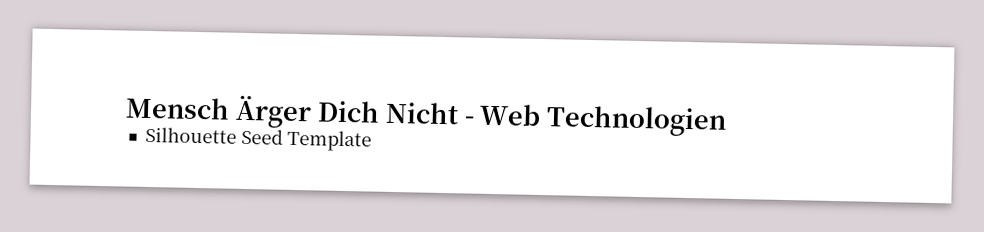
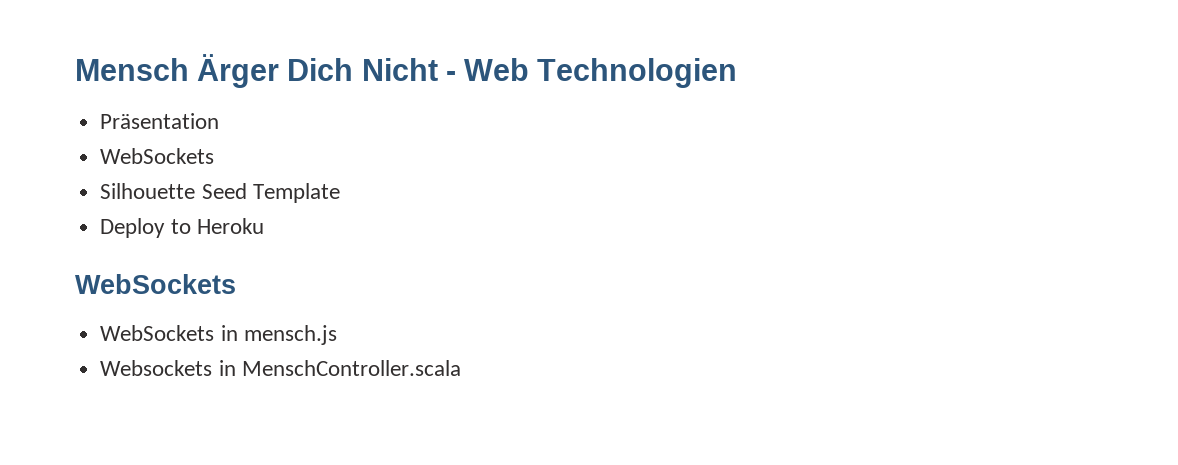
+ Präsentation
+ WebSockets
+ Deploy to Heroku
+ WebSockets
+ WebSockets in mensch.js
+ Websockets in MenschController.scala

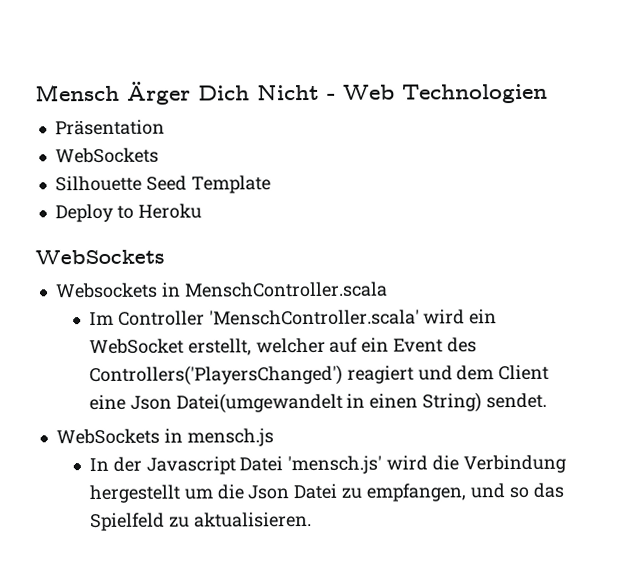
+ Websockets in MenschController.scala
+ Im Controller 'MenschController.scala' wird ein WebSocket erstellt, welcher auf ein Event des Controllers('PlayersChanged') reagiert und dem Client eine Json Datei(umgewandelt in einen String) sendet.
  WebSockets in mensch.js
- Websockets in MenschController.scala
+ In der Javascript Datei 'mensch.js' wird die Verbindung hergestellt um die Json Datei zu empfangen, und so das Spielfeld zu aktualisieren.

